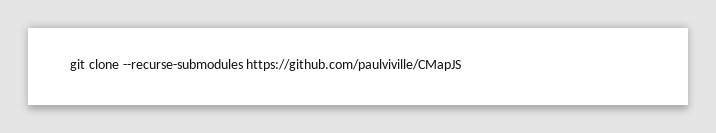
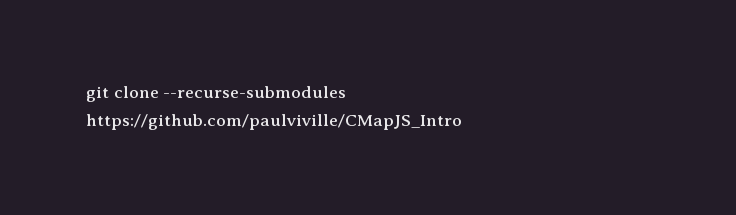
- git clone --recurse-submodules https://github.com/paulviville/CMapJS
+ git clone --recurse-submodules https://github.com/paulviville/CMapJS_Intro

